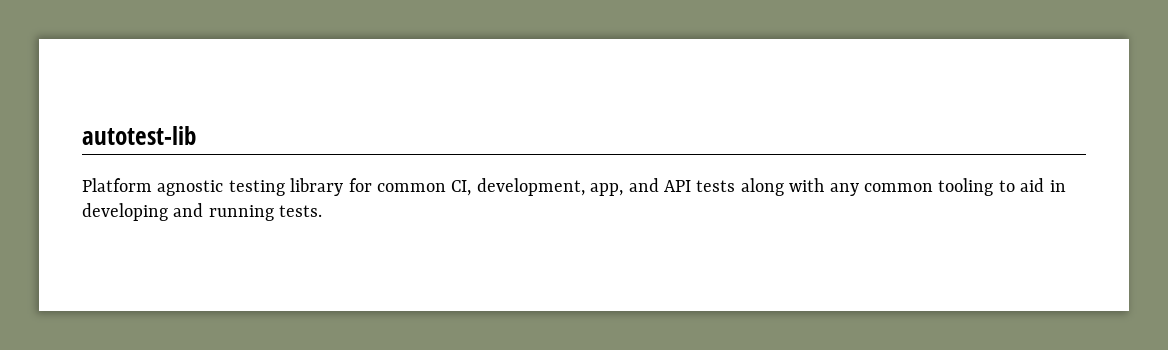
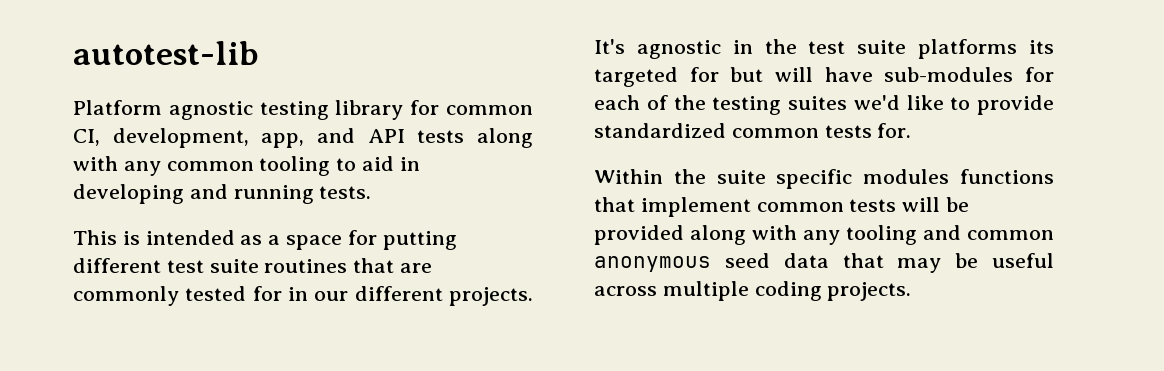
+ This is intended as a space for putting different test suite routines that are commonly tested for in our different projects. It's agnostic in the test suite platforms its targeted for but will have sub-modules for each of the testing suites we'd like to provide standardized common tests for.
+ Within the suite specific modules functions that implement common tests will be provided along with any tooling and common anonymous seed data that may be useful across multiple coding projects.

